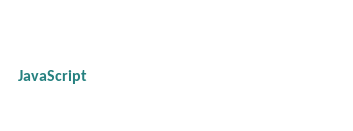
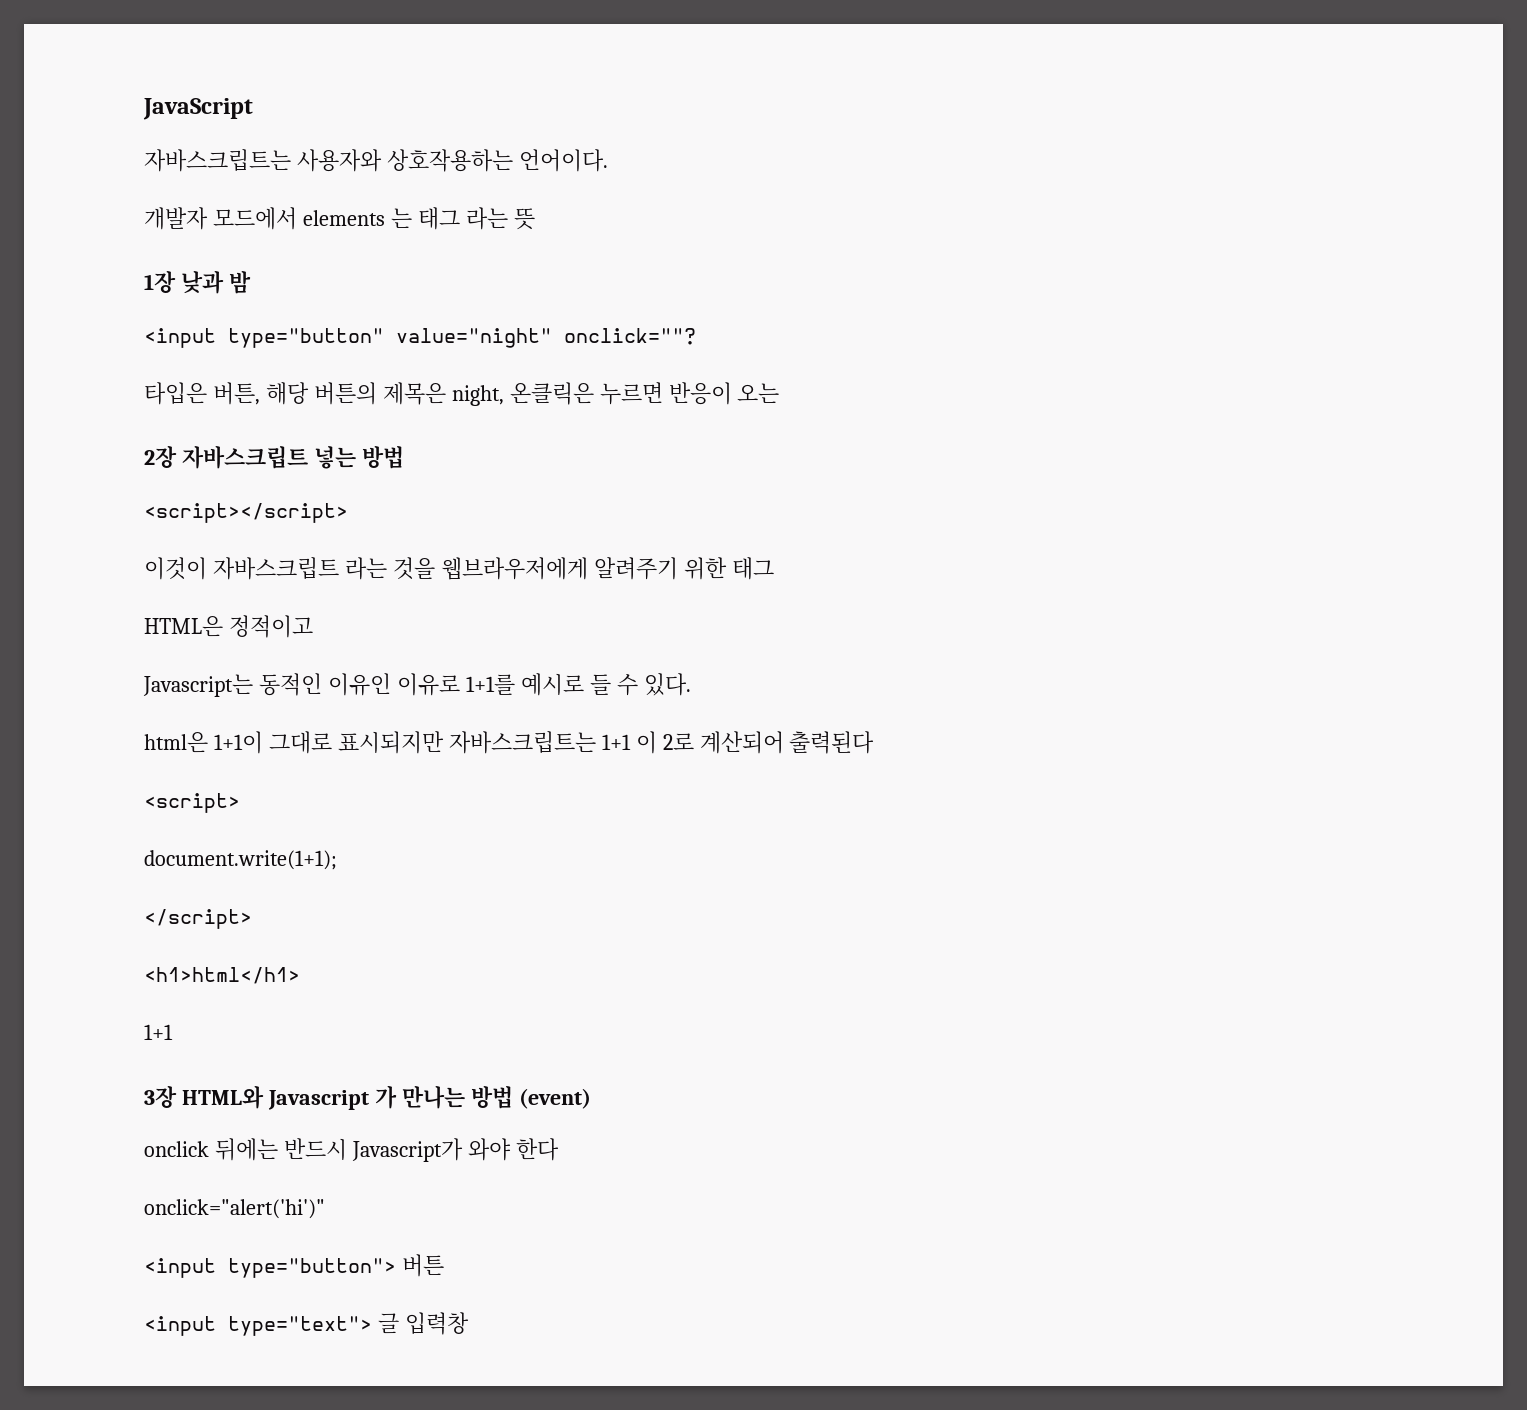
+ 자바스크립트는 사용자와 상호작용하는 언어이다.
+ 개발자 모드에서 elements 는 태그 라는 뜻
+ 1장 낮과 밤
+ <input type="button" value="night" onclick=""?
+ 타입은 버튼, 해당 버튼의 제목은 night, 온클릭은 누르면 반응이 오는
+ 2장 자바스크립트 넣는 방법
+ <script></script>
+ 이것이 자바스크립트 라는 것을 웹브라우저에게 알려주기 위한 태그
+ HTML은 정적이고
+ Javascript는 동적인 이유인 이유로 1+1를 예시로 들 수 있다.
+ html은 1+1이 그대로 표시되지만 자바스크립트는 1+1 이 2로 계산되어 출력된다
+ <script>
+ document.write(1+1);
+ </script>
+ <h1>html</h1>
+ 1+1
+ 3장 HTML와 Javascript 가 만나는 방법 (event)
+ onclick 뒤에는 반드시 Javascript가 와야 한다
+ onclick="alert('hi')"
+ <input type="button"> 버튼
+ <input type="text"> 글 입력창

